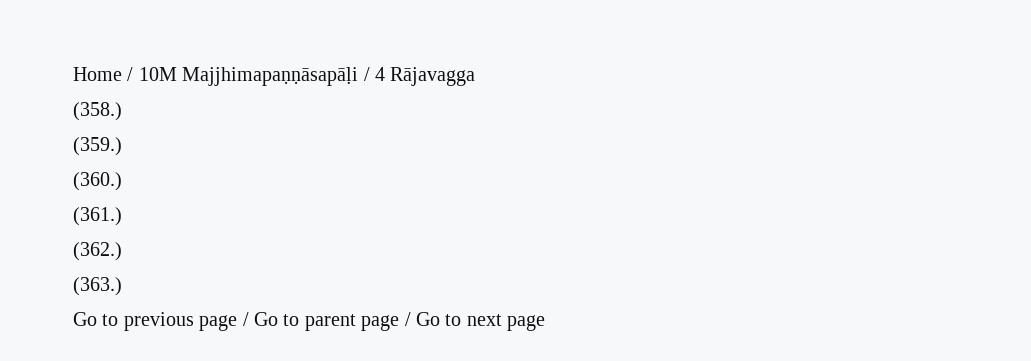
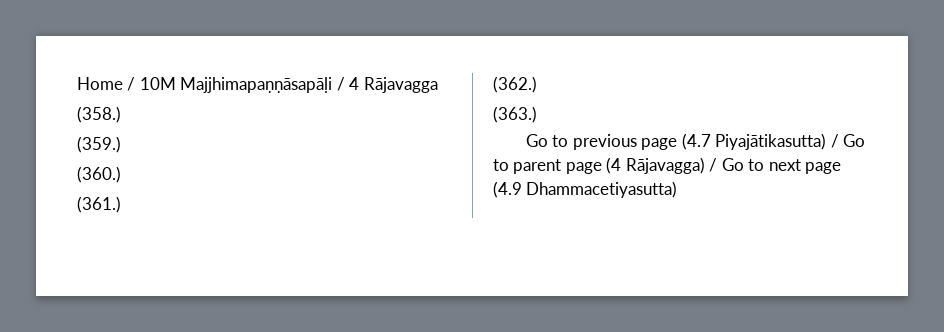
- Go to previous page / Go to parent page / Go to next page
+ Go to previous page (4.7 Piyajātikasutta) / Go to parent page (4 Rājavagga) / Go to next page (4.9 Dhammacetiyasutta)

